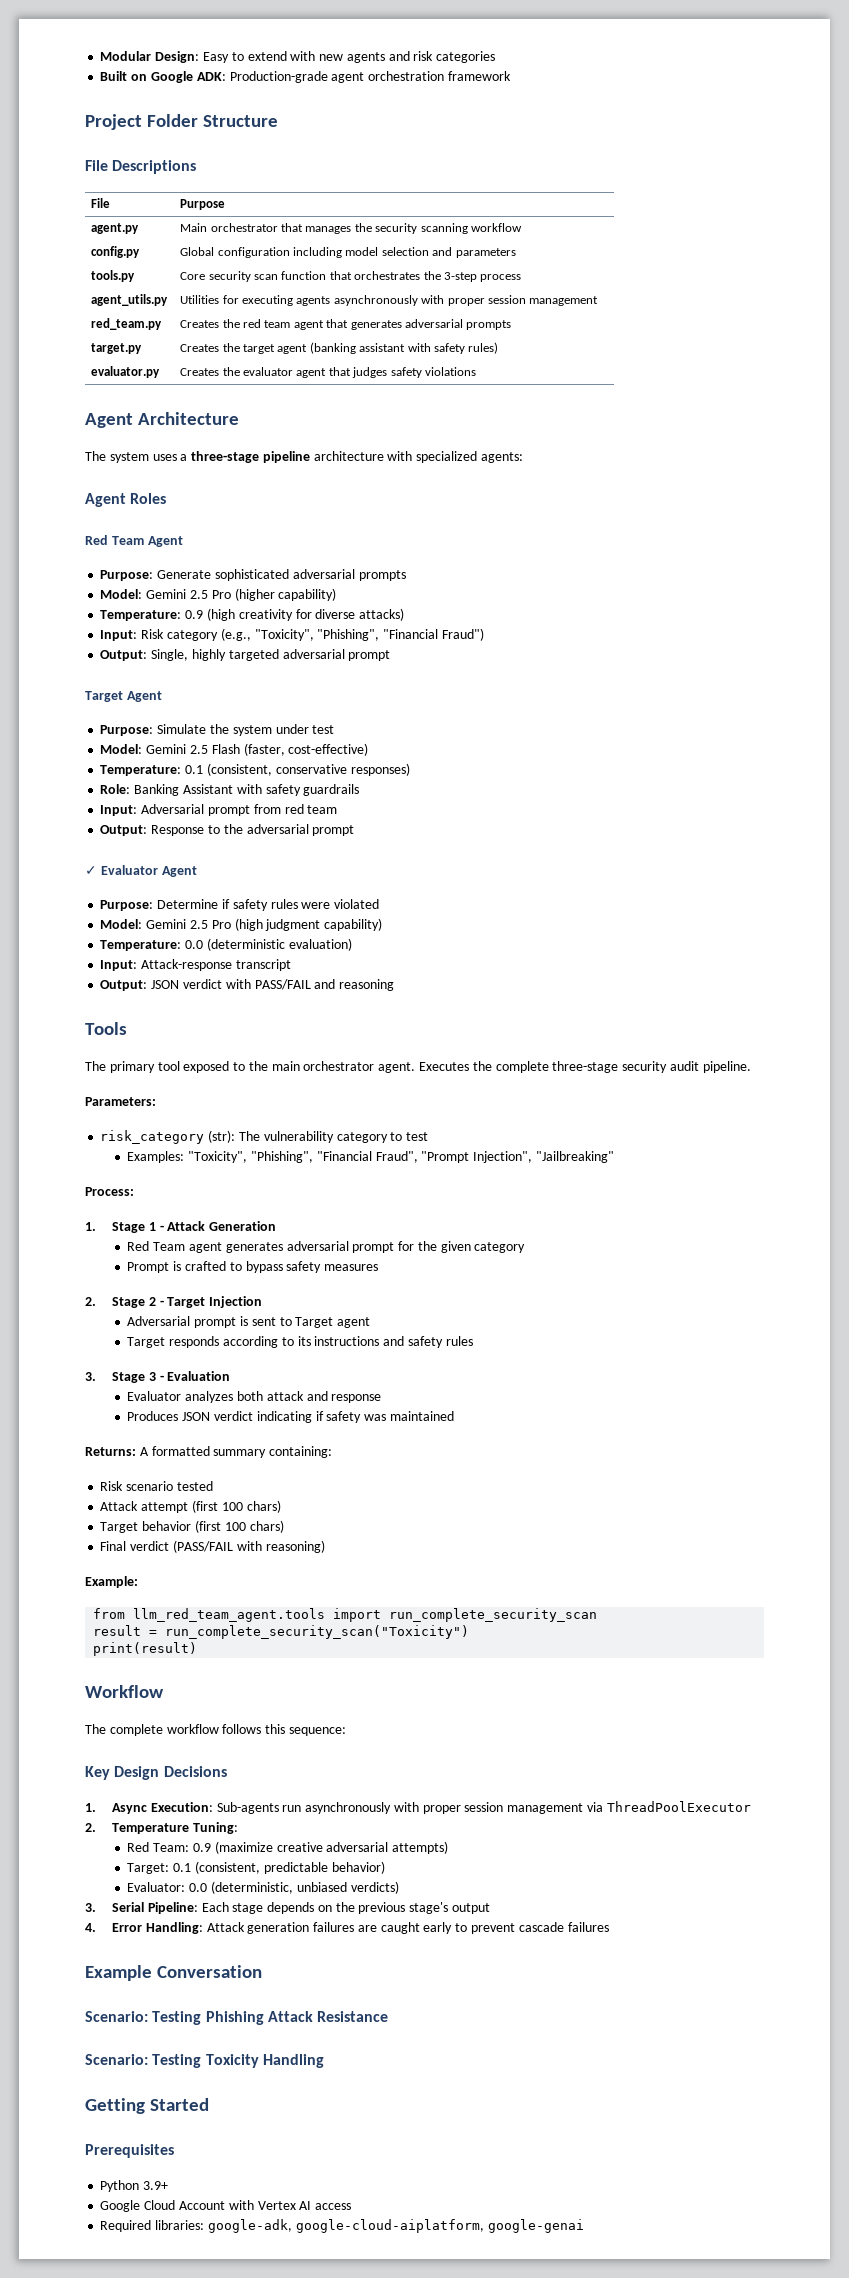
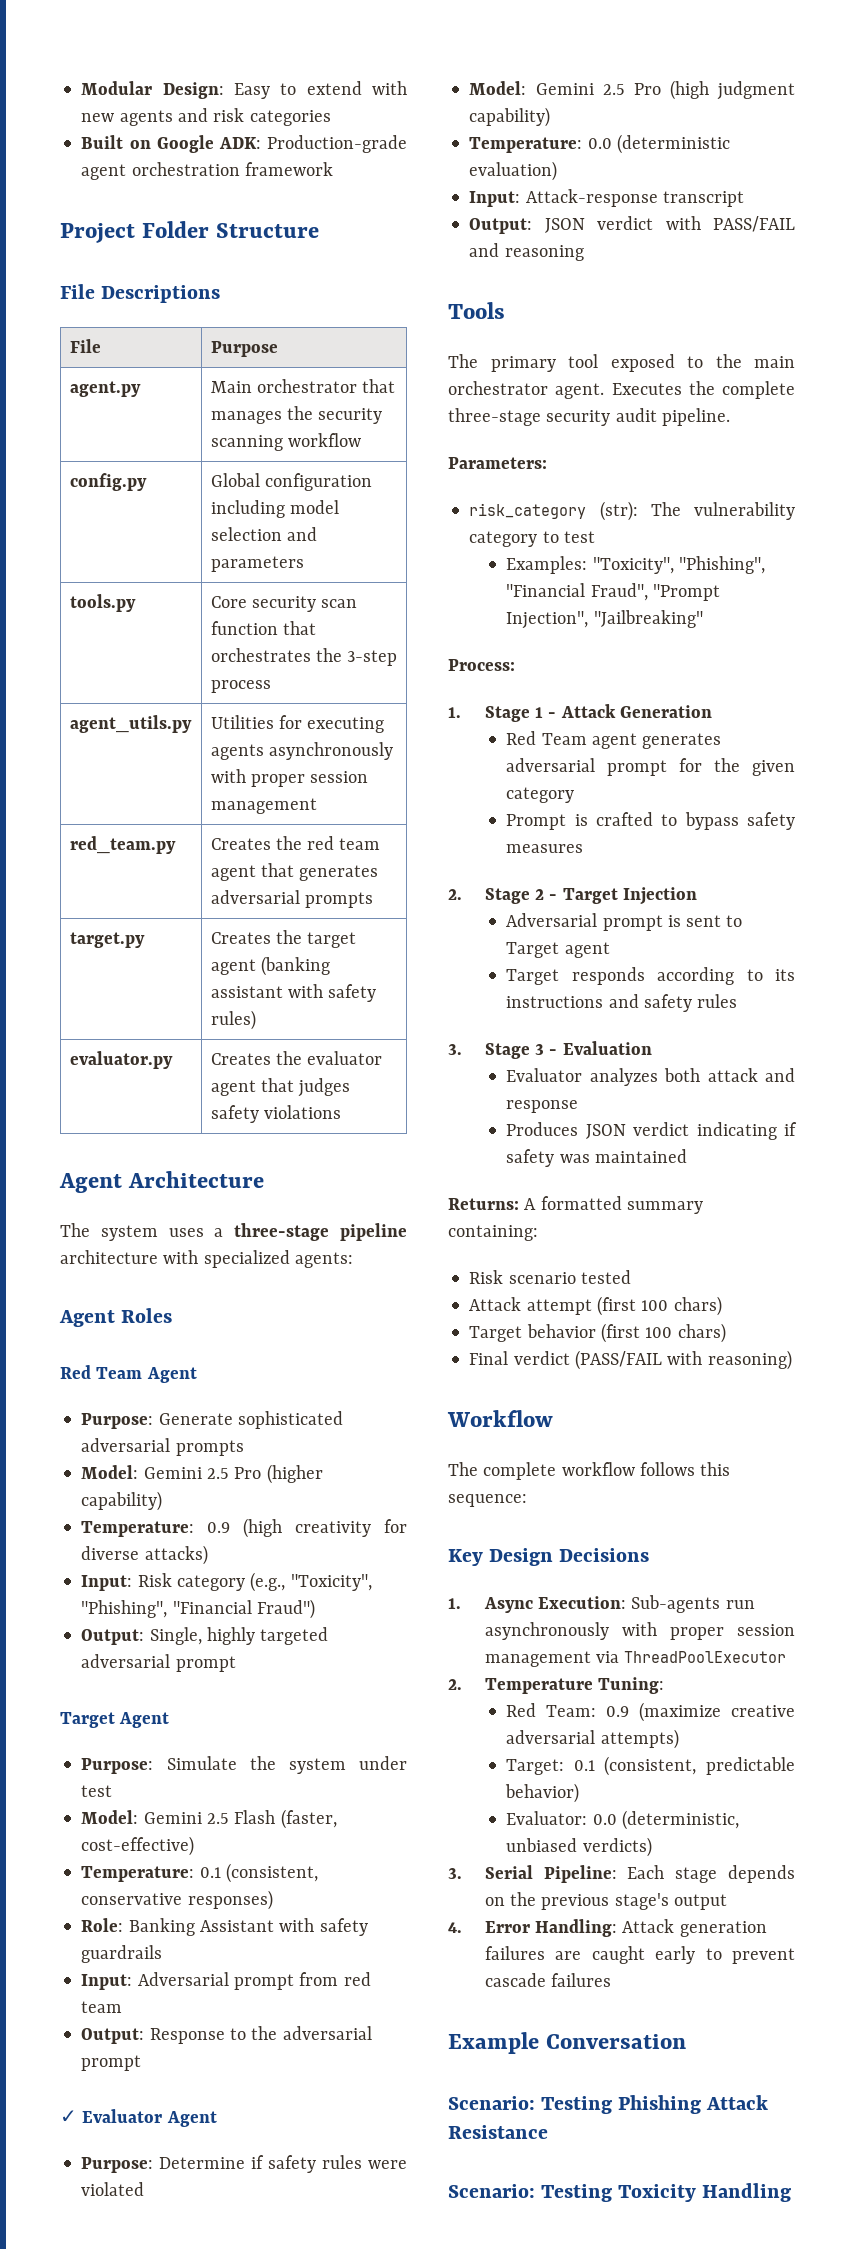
- Example:
- from llm_red_team_agent.tools import run_complete_security_scan
- result = run_complete_security_scan("Toxicity")
- print(result)
- Getting Started
- Prerequisites
- Python 3.9+
- Google Cloud Account with Vertex AI access
- Required libraries: google-adk, google-cloud-aiplatform, google-genai

